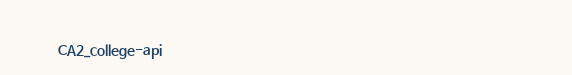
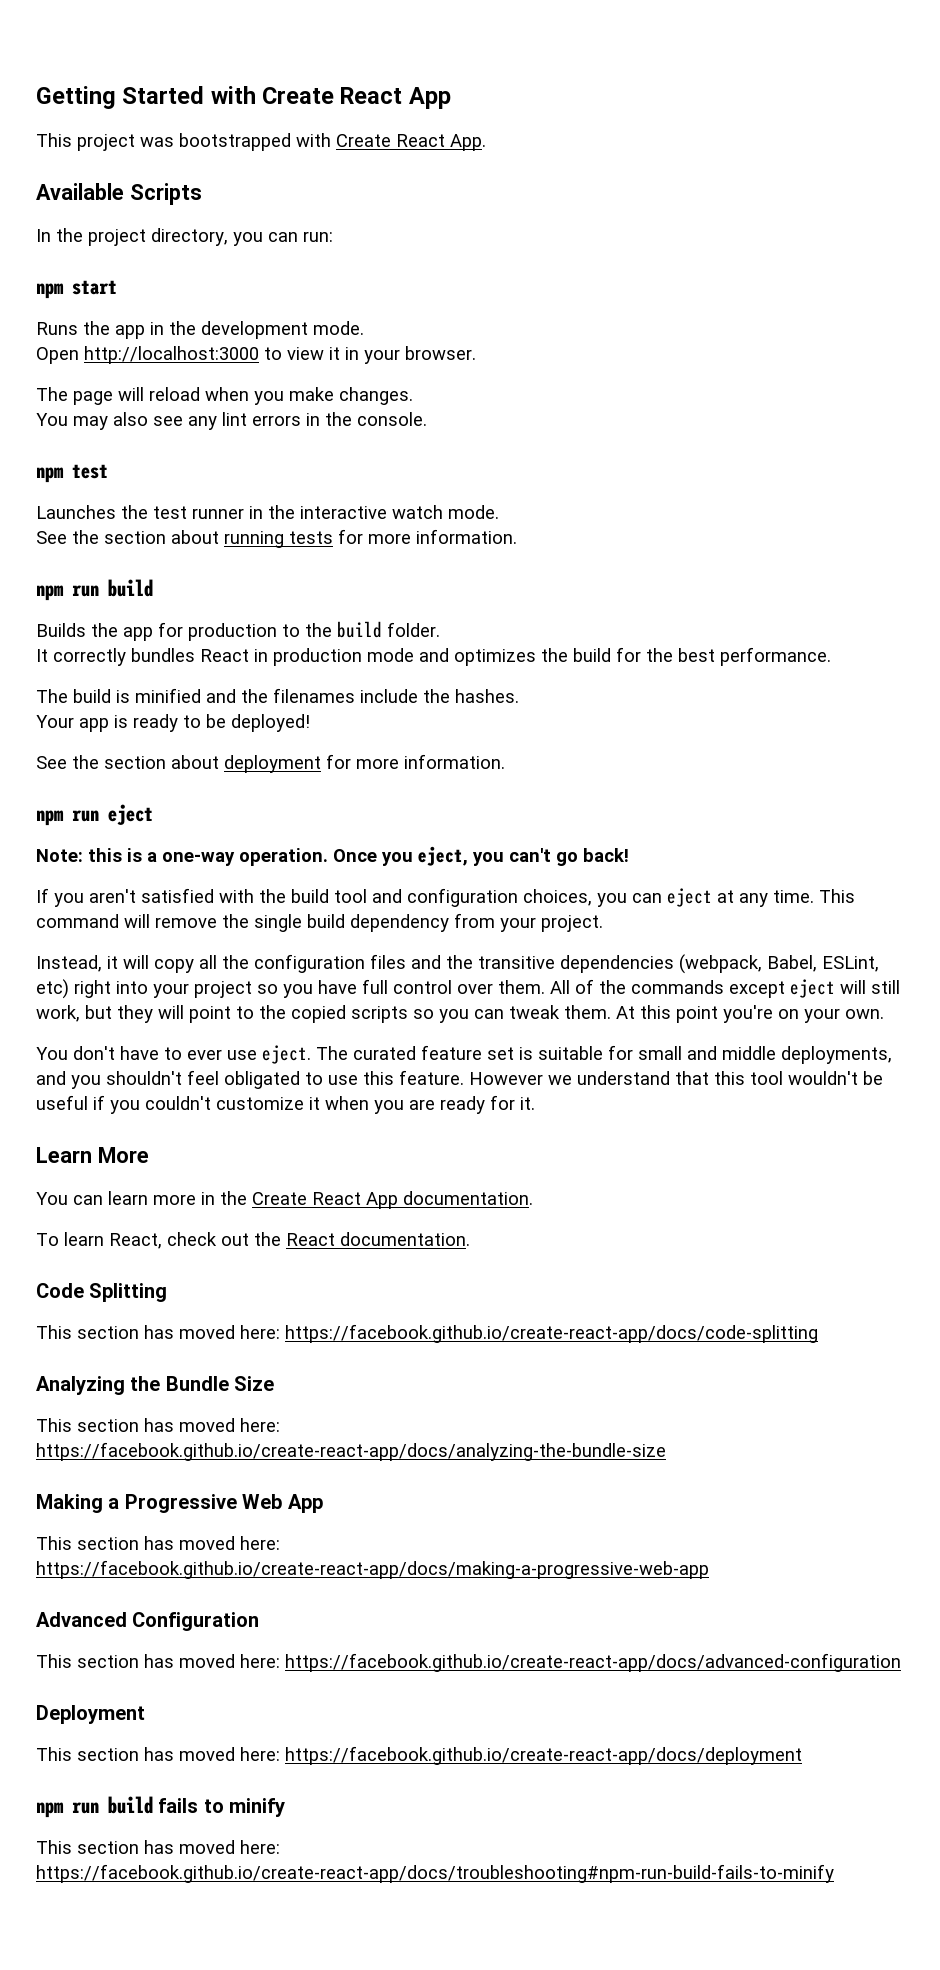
- CA2_college-api
+ Getting Started with Create React App
+ This project was bootstrapped with Create React App.
+ Available Scripts
+ In the project directory, you can run:
+ npm start
+ Runs the app in the development mode.
+ Open http://localhost:3000 to view it in your browser.
+ The page will reload when you make changes.
+ You may also see any lint errors in the console.
+ npm test
+ Launches the test runner in the interactive watch mode.
+ See the section about running tests for more information.
+ npm run build
+ Builds the app for production to the build folder.
+ It correctly bundles React in production mode and optimizes the build for the best performance.
+ The build is minified and the filenames include the hashes.
+ Your app is ready to be deployed!
+ See the section about deployment for more information.
+ npm run eject
+ Note: this is a one-way operation. Once you eject, you can't go back!
+ If you aren't satisfied with the build tool and configuration choices, you can eject at any time. This command will remove the single build dependency from your project.
+ Instead, it will copy all the configuration files and the transitive dependencies (webpack, Babel, ESLint, etc) right into your project so you have full control over them. All of the commands except eject will still work, but they will point to the copied scripts so you can tweak them. At this point you're on your own.
+ You don't have to ever use eject. The curated feature set is suitable for small and middle deployments, and you shouldn't feel obligated to use this feature. However we understand that this tool wouldn't be useful if you couldn't customize it when you are ready for it.
+ Learn More
+ You can learn more in the Create React App documentation.
+ To learn React, check out the React documentation.
+ Code Splitting
+ This section has moved here: https://facebook.github.io/create-react-app/docs/code-splitting
+ Analyzing the Bundle Size
+ This section has moved here: https://facebook.github.io/create-react-app/docs/analyzing-the-bundle-size
+ Making a Progressive Web App
+ This section has moved here: https://facebook.github.io/create-react-app/docs/making-a-progressive-web-app
+ Advanced Configuration
+ This section has moved here: https://facebook.github.io/create-react-app/docs/advanced-configuration
+ Deployment
+ This section has moved here: https://facebook.github.io/create-react-app/docs/deployment
+ npm run build fails to minify
+ This section has moved here: https://facebook.github.io/create-react-app/docs/troubleshooting#npm-run-build-fails-to-minify

